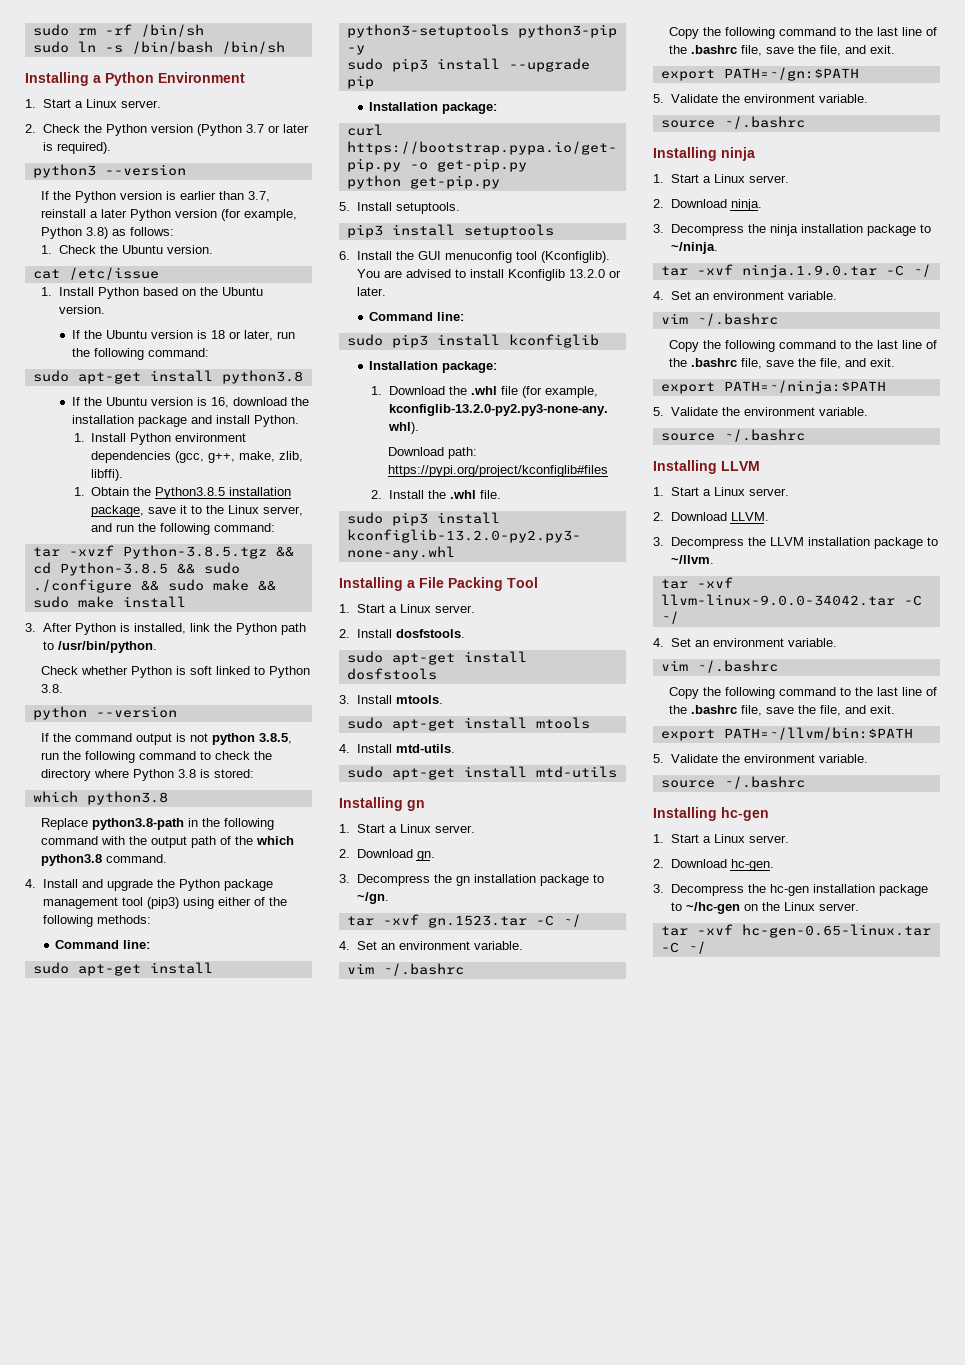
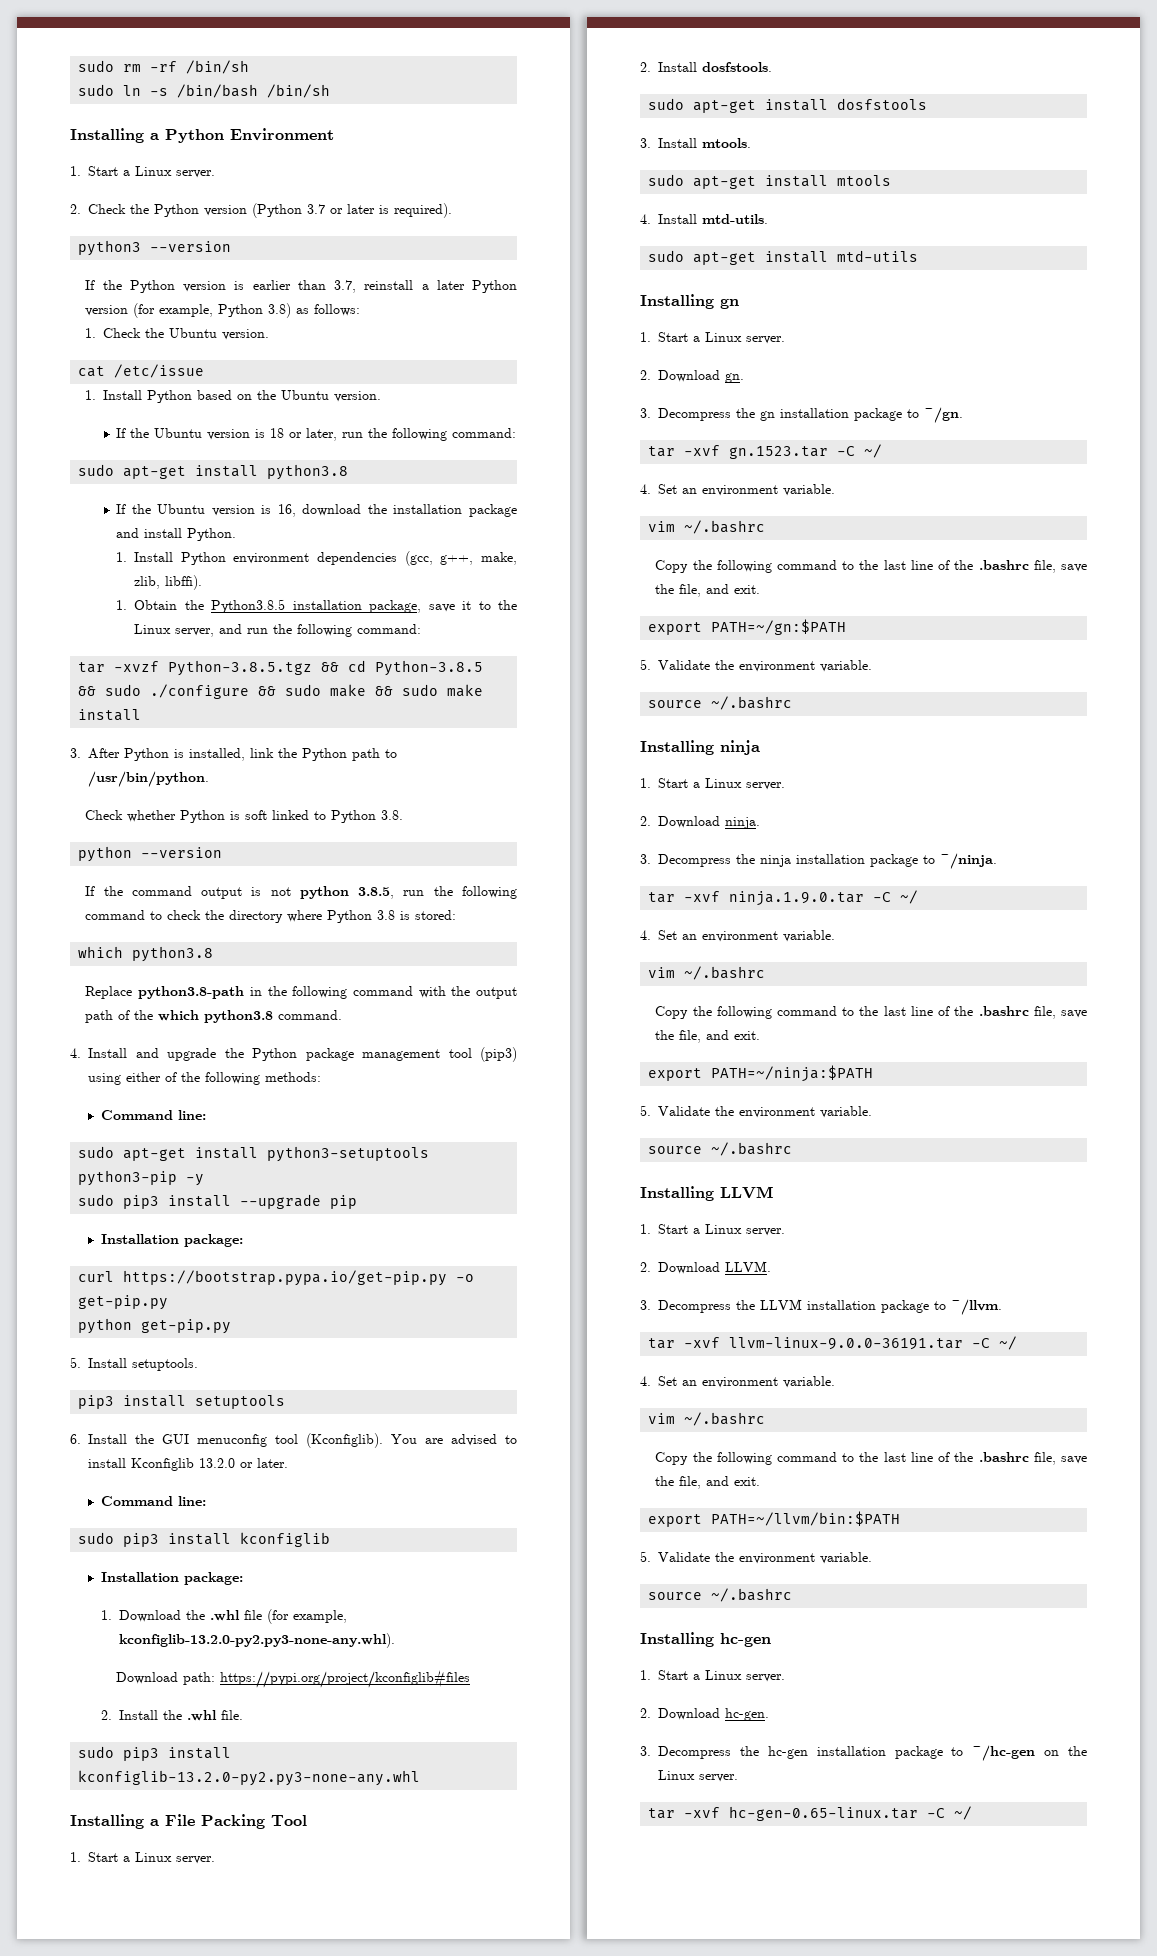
- tar -xvf llvm-linux-9.0.0-34042.tar -C ~/
+ tar -xvf llvm-linux-9.0.0-36191.tar -C ~/

